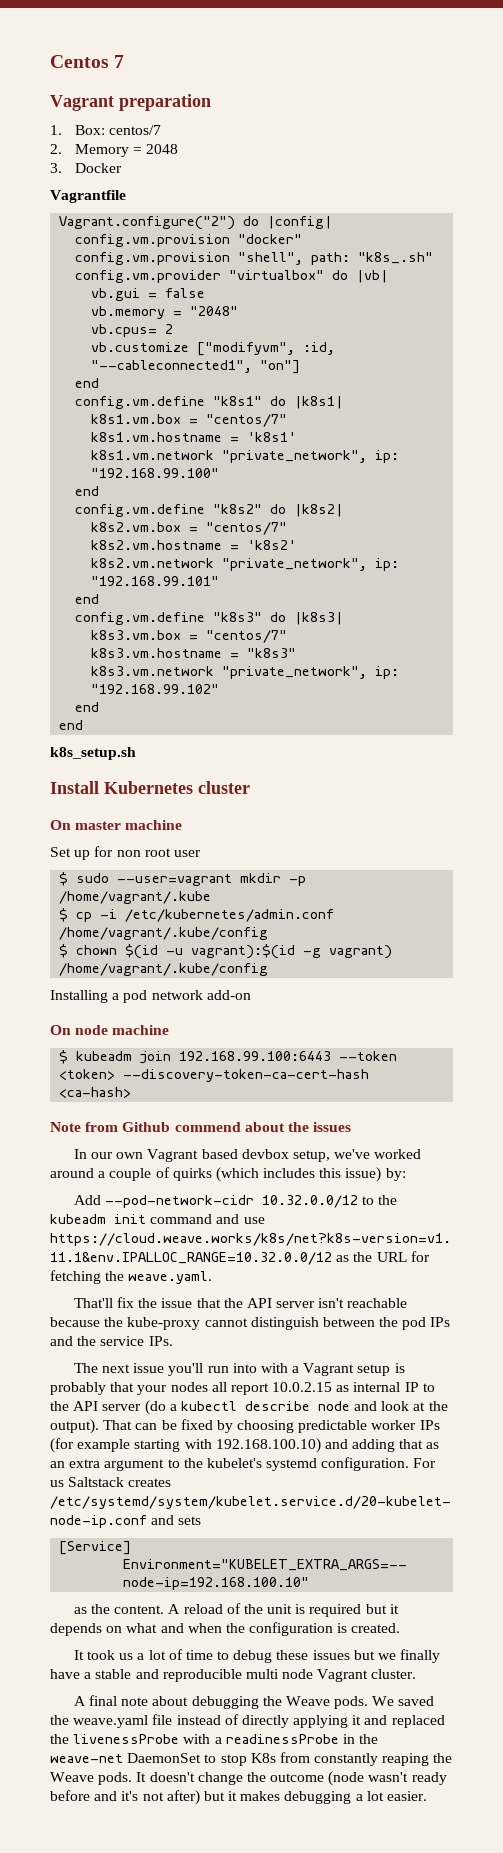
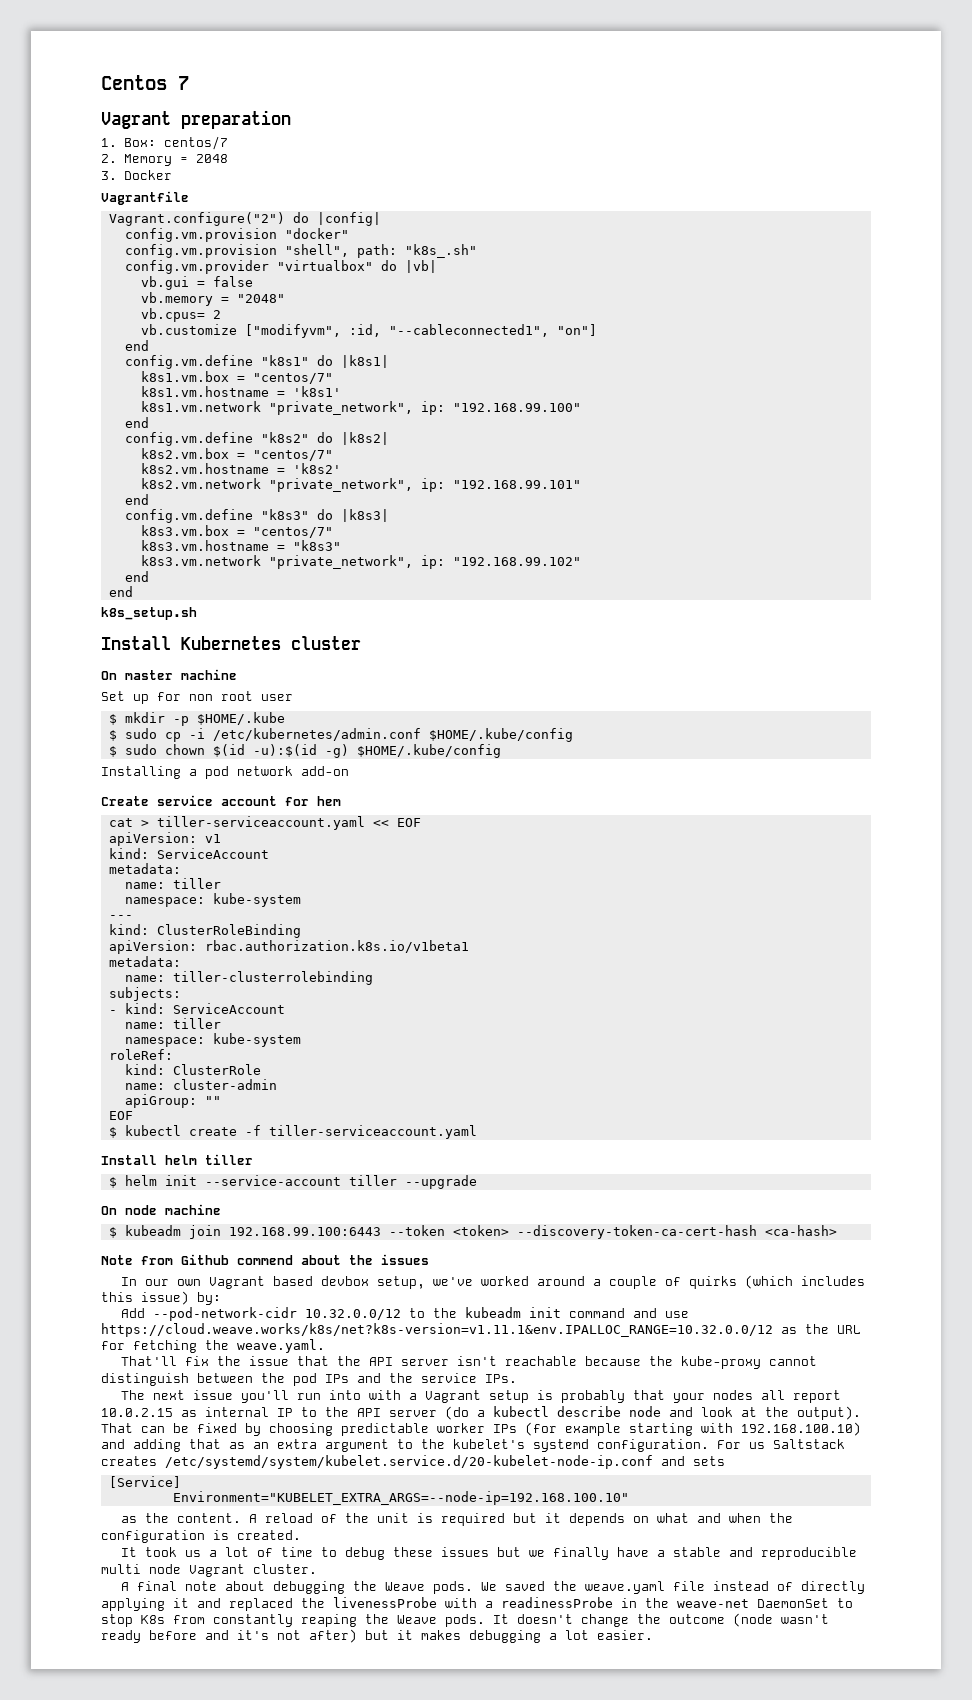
- $ sudo --user=vagrant mkdir -p /home/vagrant/.kube
- $ cp -i /etc/kubernetes/admin.conf /home/vagrant/.kube/config
- $ chown $(id -u vagrant):$(id -g vagrant) /home/vagrant/.kube/config
+ $ mkdir -p $HOME/.kube
+ $ sudo cp -i /etc/kubernetes/admin.conf $HOME/.kube/config
+ $ sudo chown $(id -u):$(id -g) $HOME/.kube/config
+ Create service account for hem
+ cat > tiller-serviceaccount.yaml << EOF
+ apiVersion: v1
+ kind: ServiceAccount
+ metadata:
+ name: tiller
+ namespace: kube-system
+ ---
+ kind: ClusterRoleBinding
+ apiVersion: rbac.authorization.k8s.io/v1beta1
+ metadata:
+ name: tiller-clusterrolebinding
+ subjects:
+ - kind: ServiceAccount
+ name: tiller
+ namespace: kube-system
+ roleRef:
+ kind: ClusterRole
+ name: cluster-admin
+ apiGroup: ""
+ EOF
+ $ kubectl create -f tiller-serviceaccount.yaml
+ Install helm tiller
+ $ helm init --service-account tiller --upgrade

